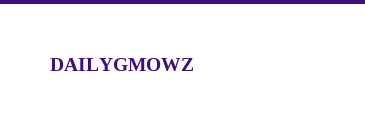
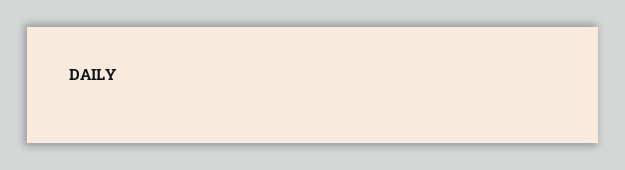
- DAILYGMOWZ
+ DAILY

